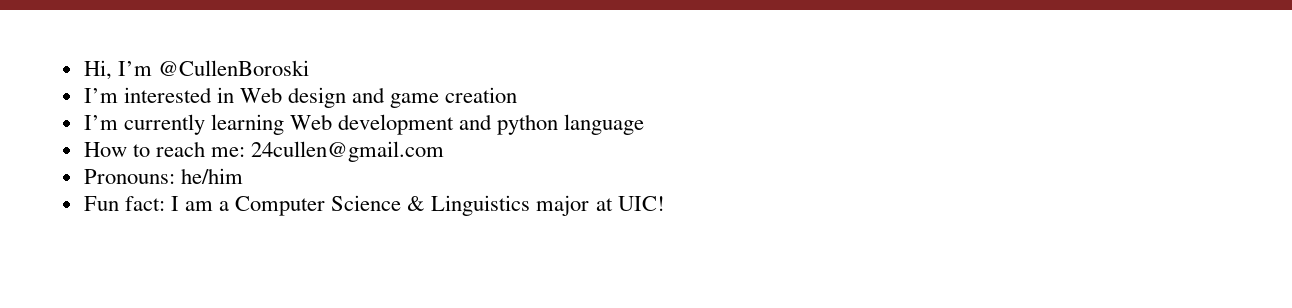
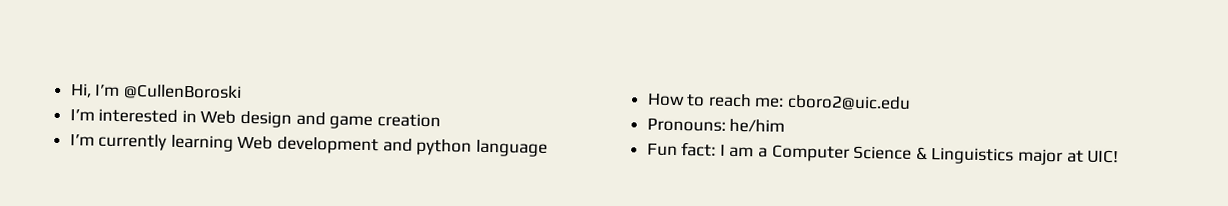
- How to reach me: 24cullen@gmail.com
+ How to reach me: cboro2@uic.edu

